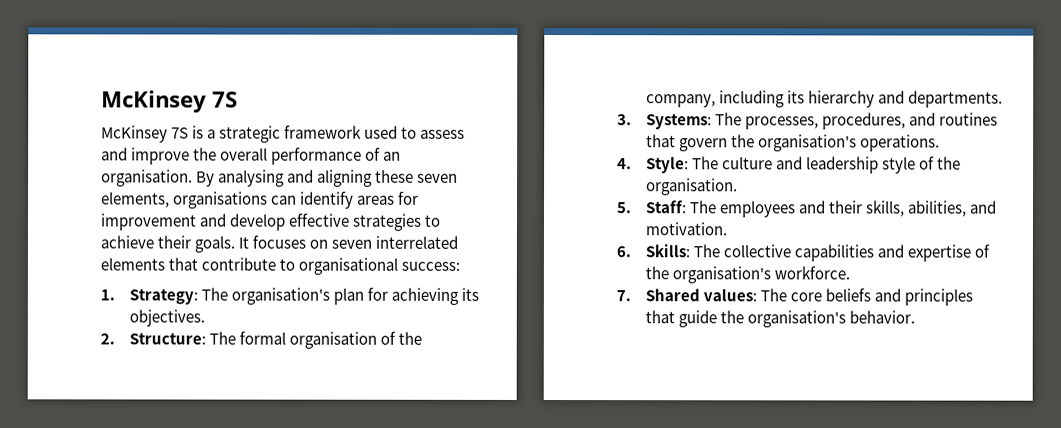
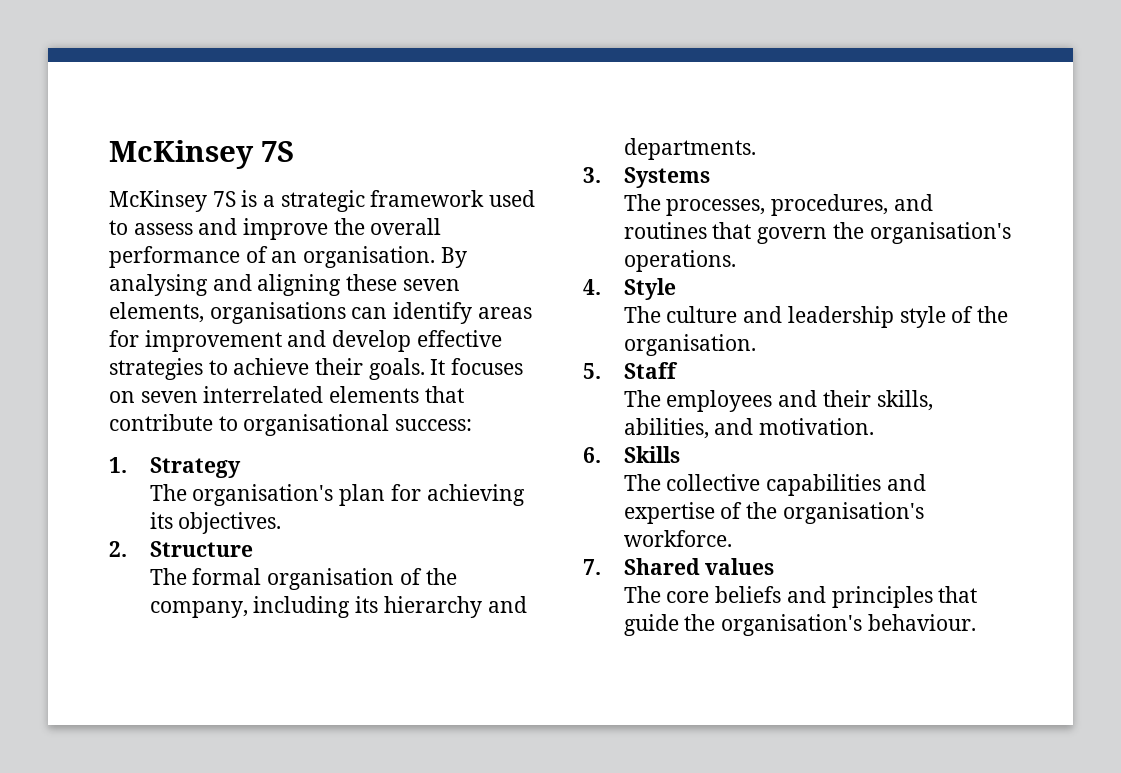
- 1. Strategy: The organisation's plan for achieving its objectives.
+ 1. Strategy
+ The organisation's plan for achieving its objectives.
- 2. Structure: The formal organisation of the company, including its hierarchy and departments.
+ 2. Structure
+ The formal organisation of the company, including its hierarchy and departments.
- 3. Systems: The processes, procedures, and routines that govern the organisation's operations.
+ 3. Systems
+ The processes, procedures, and routines that govern the organisation's operations.
- 4. Style: The culture and leadership style of the organisation.
+ 4. Style
+ The culture and leadership style of the organisation.
- 5. Staff: The employees and their skills, abilities, and motivation.
+ 5. Staff
+ The employees and their skills, abilities, and motivation.
- 6. Skills: The collective capabilities and expertise of the organisation's workforce.
+ 6. Skills
+ The collective capabilities and expertise of the organisation's workforce.
- 7. Shared values: The core beliefs and principles that guide the organisation's behavior.
+ 7. Shared values
+ The core beliefs and principles that guide the organisation's behaviour.

